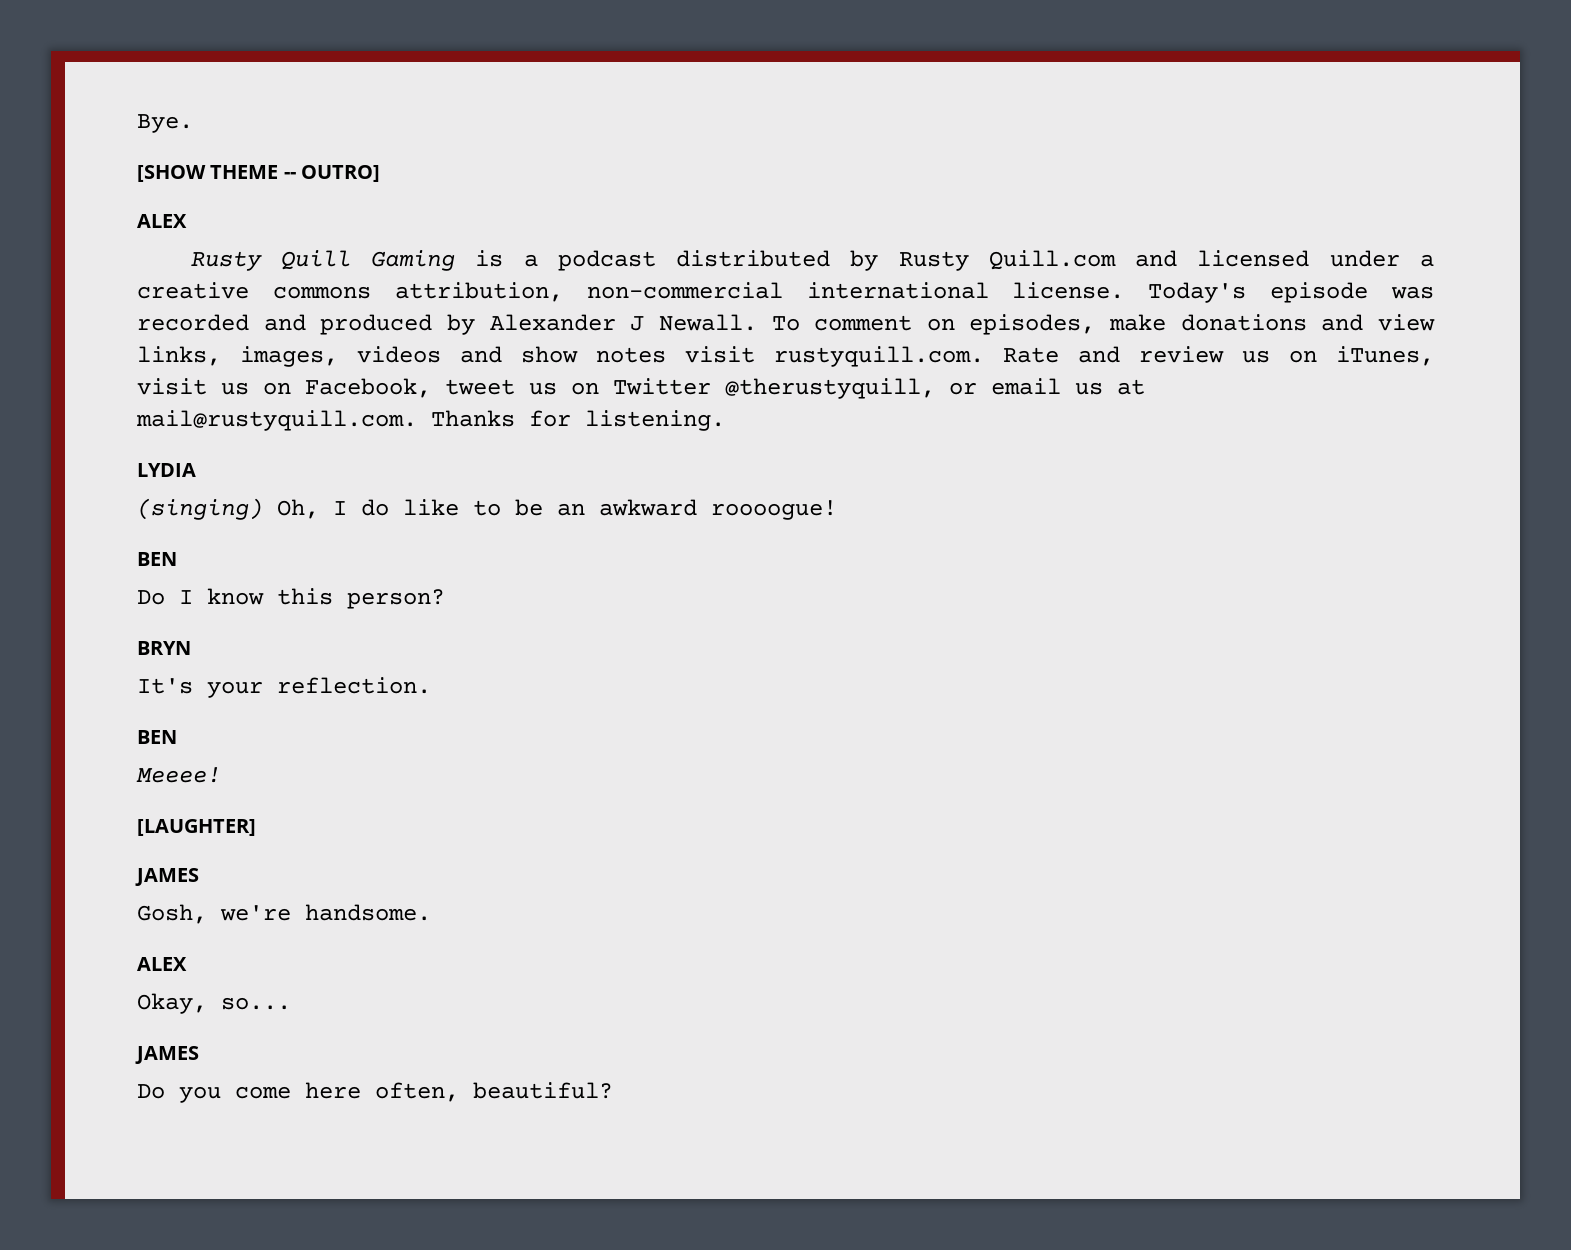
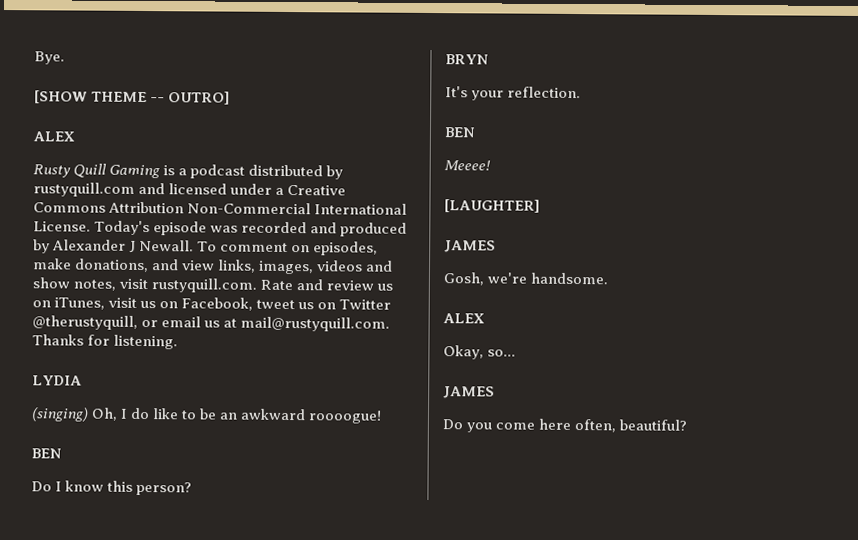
- Rusty Quill Gaming is a podcast distributed by Rusty Quill.com and licensed under a creative commons attribution, non-commercial international license.
+ Rusty Quill Gaming is a podcast distributed by rustyquill.com and licensed under a Creative Commons Attribution Non-Commercial International License.
- To comment on episodes, make donations and view links, images, videos and show notes visit rustyquill.com. Rate and review us on iTunes, visit us on Facebook, tweet us on Twitter @therustyquill, or email us at mail@rustyquill.com. Thanks for listening.
+ To comment on episodes, make donations, and view links, images, videos and show notes, visit rustyquill.com. Rate and review us on iTunes, visit us on Facebook, tweet us on Twitter @therustyquill, or email us at mail@rustyquill.com. Thanks for listening.

